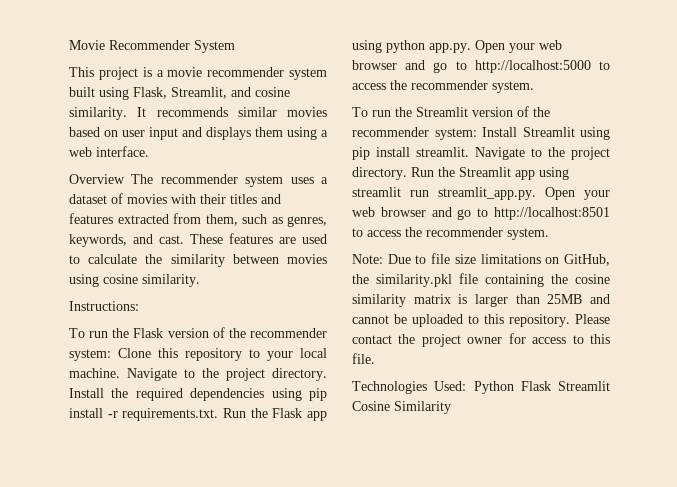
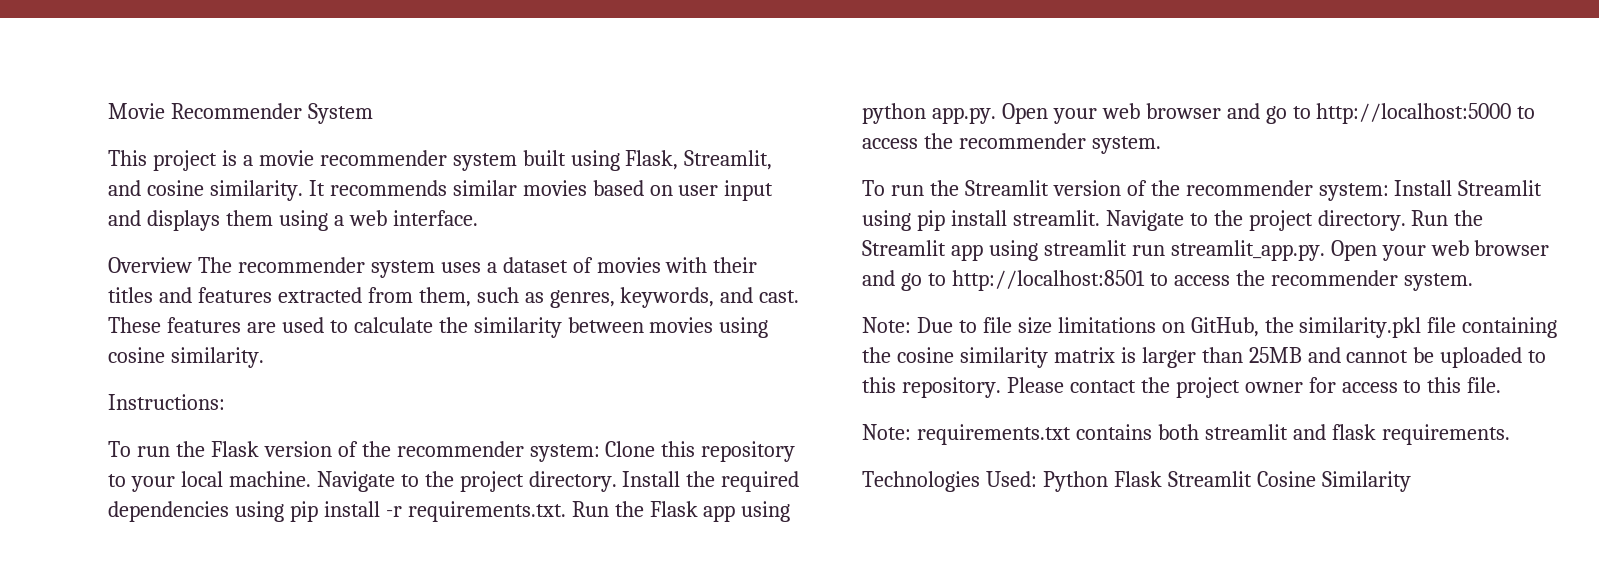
+ Note: requirements.txt contains both streamlit and flask requirements.

